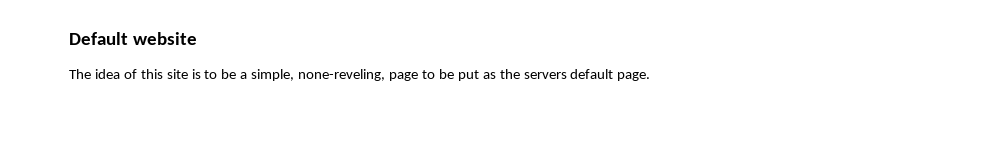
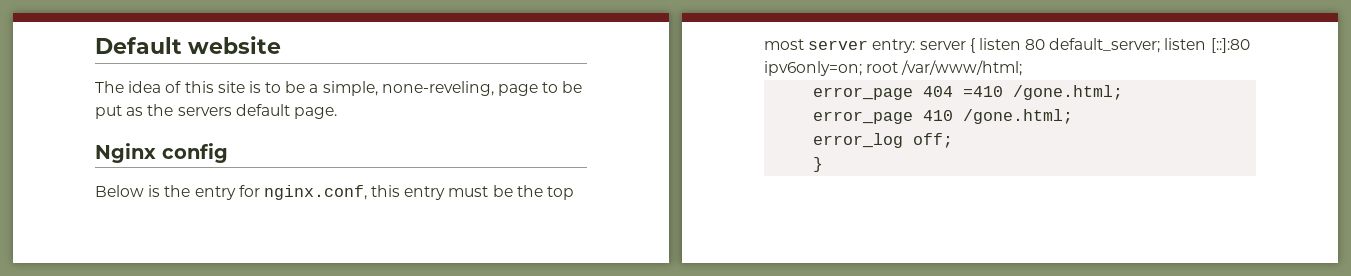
+ Nginx config
+ Below is the entry for nginx.conf, this entry must be the top most server entry: server { listen 80 default_server; listen [::]:80 ipv6only=on; root /var/www/html;
+ error_page 404 =410 /gone.html;
+ error_page 410 /gone.html;
+ error_log off;
+ }

